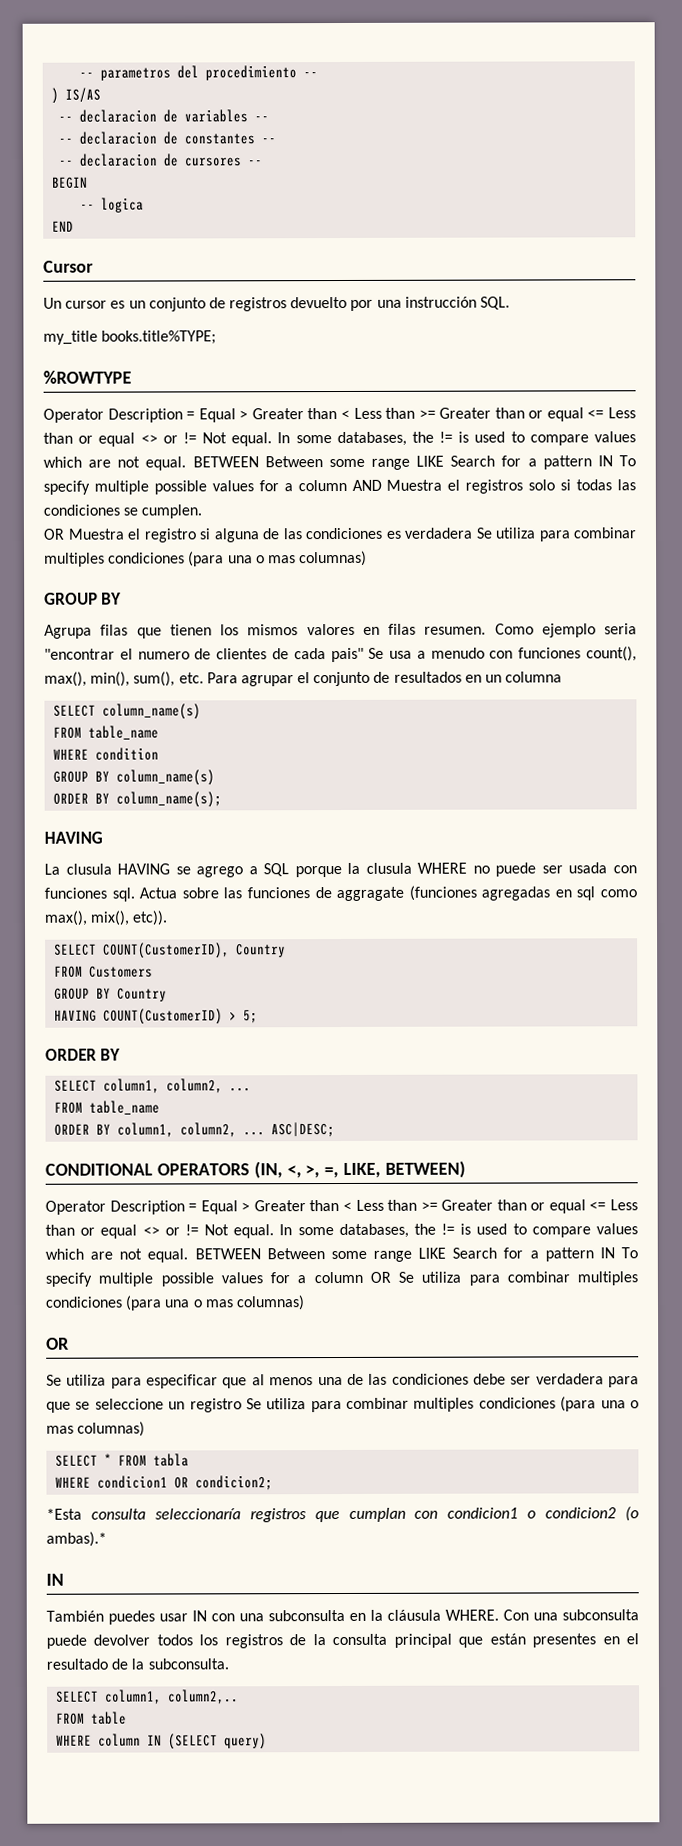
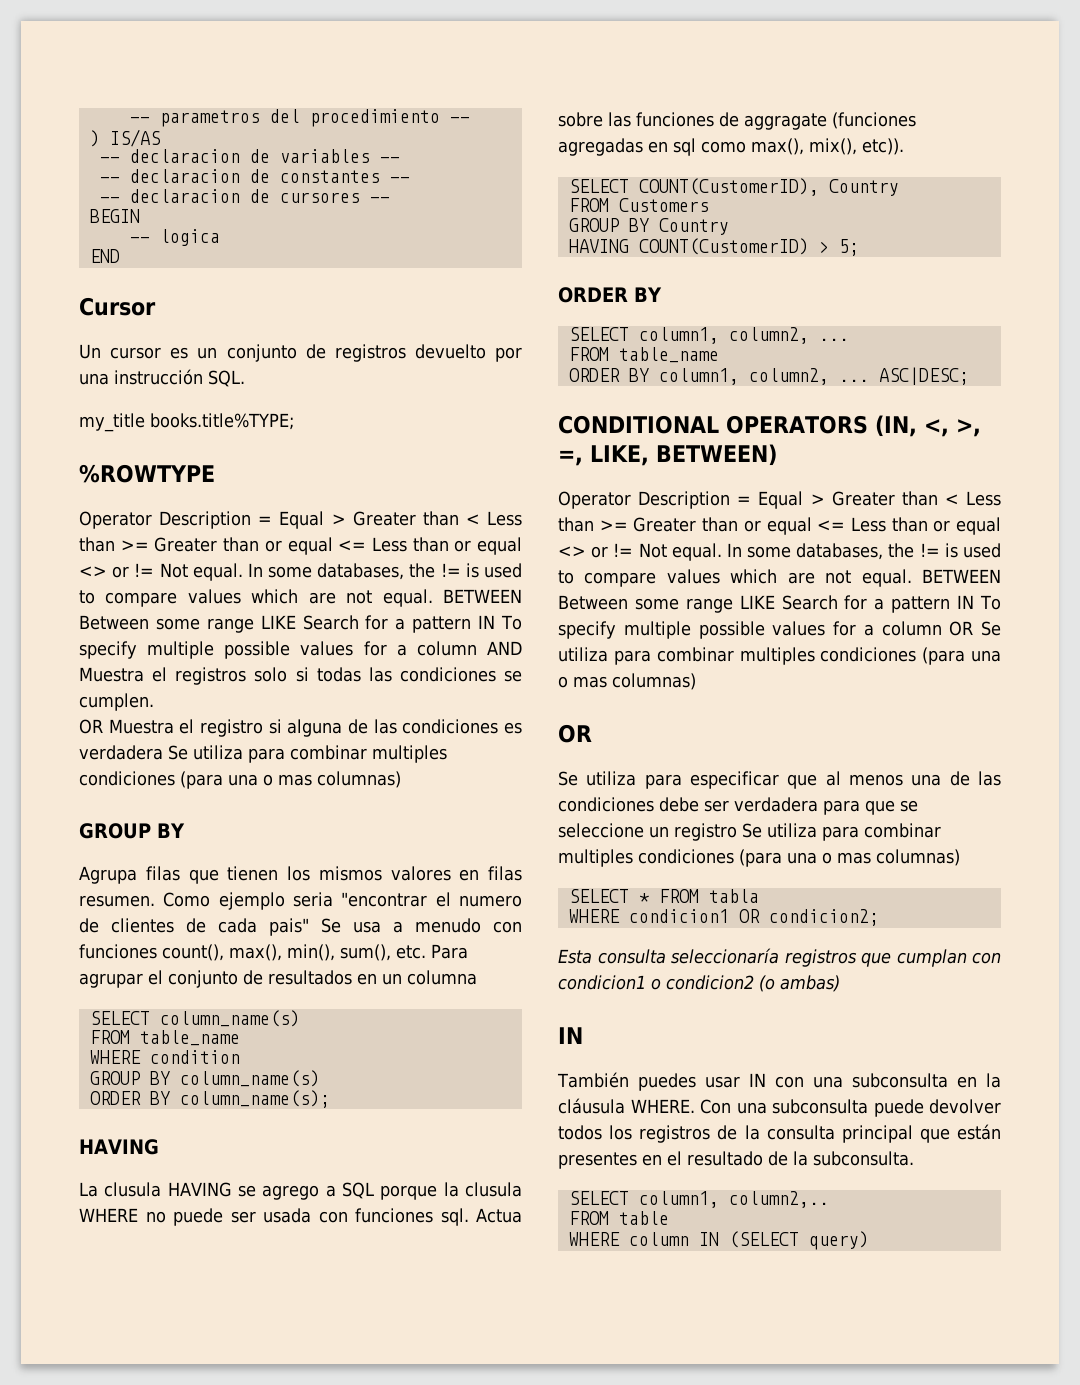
- *Esta consulta seleccionaría registros que cumplan con condicion1 o condicion2 (o ambas).*
+ Esta consulta seleccionaría registros que cumplan con condicion1 o condicion2 (o ambas)

